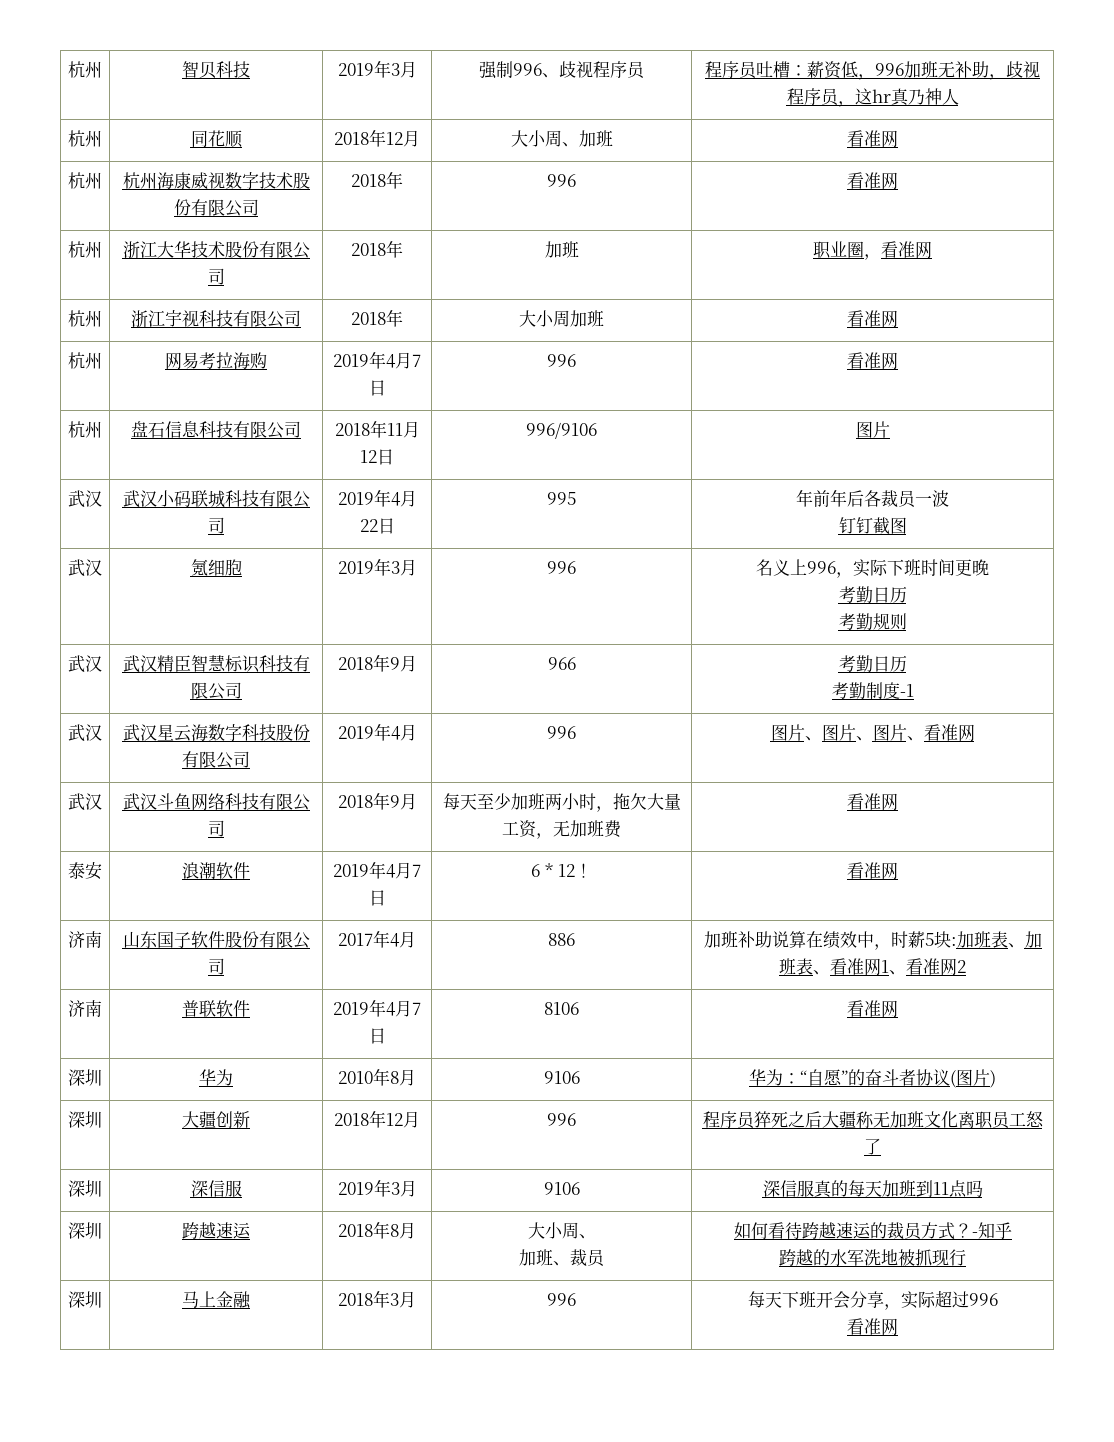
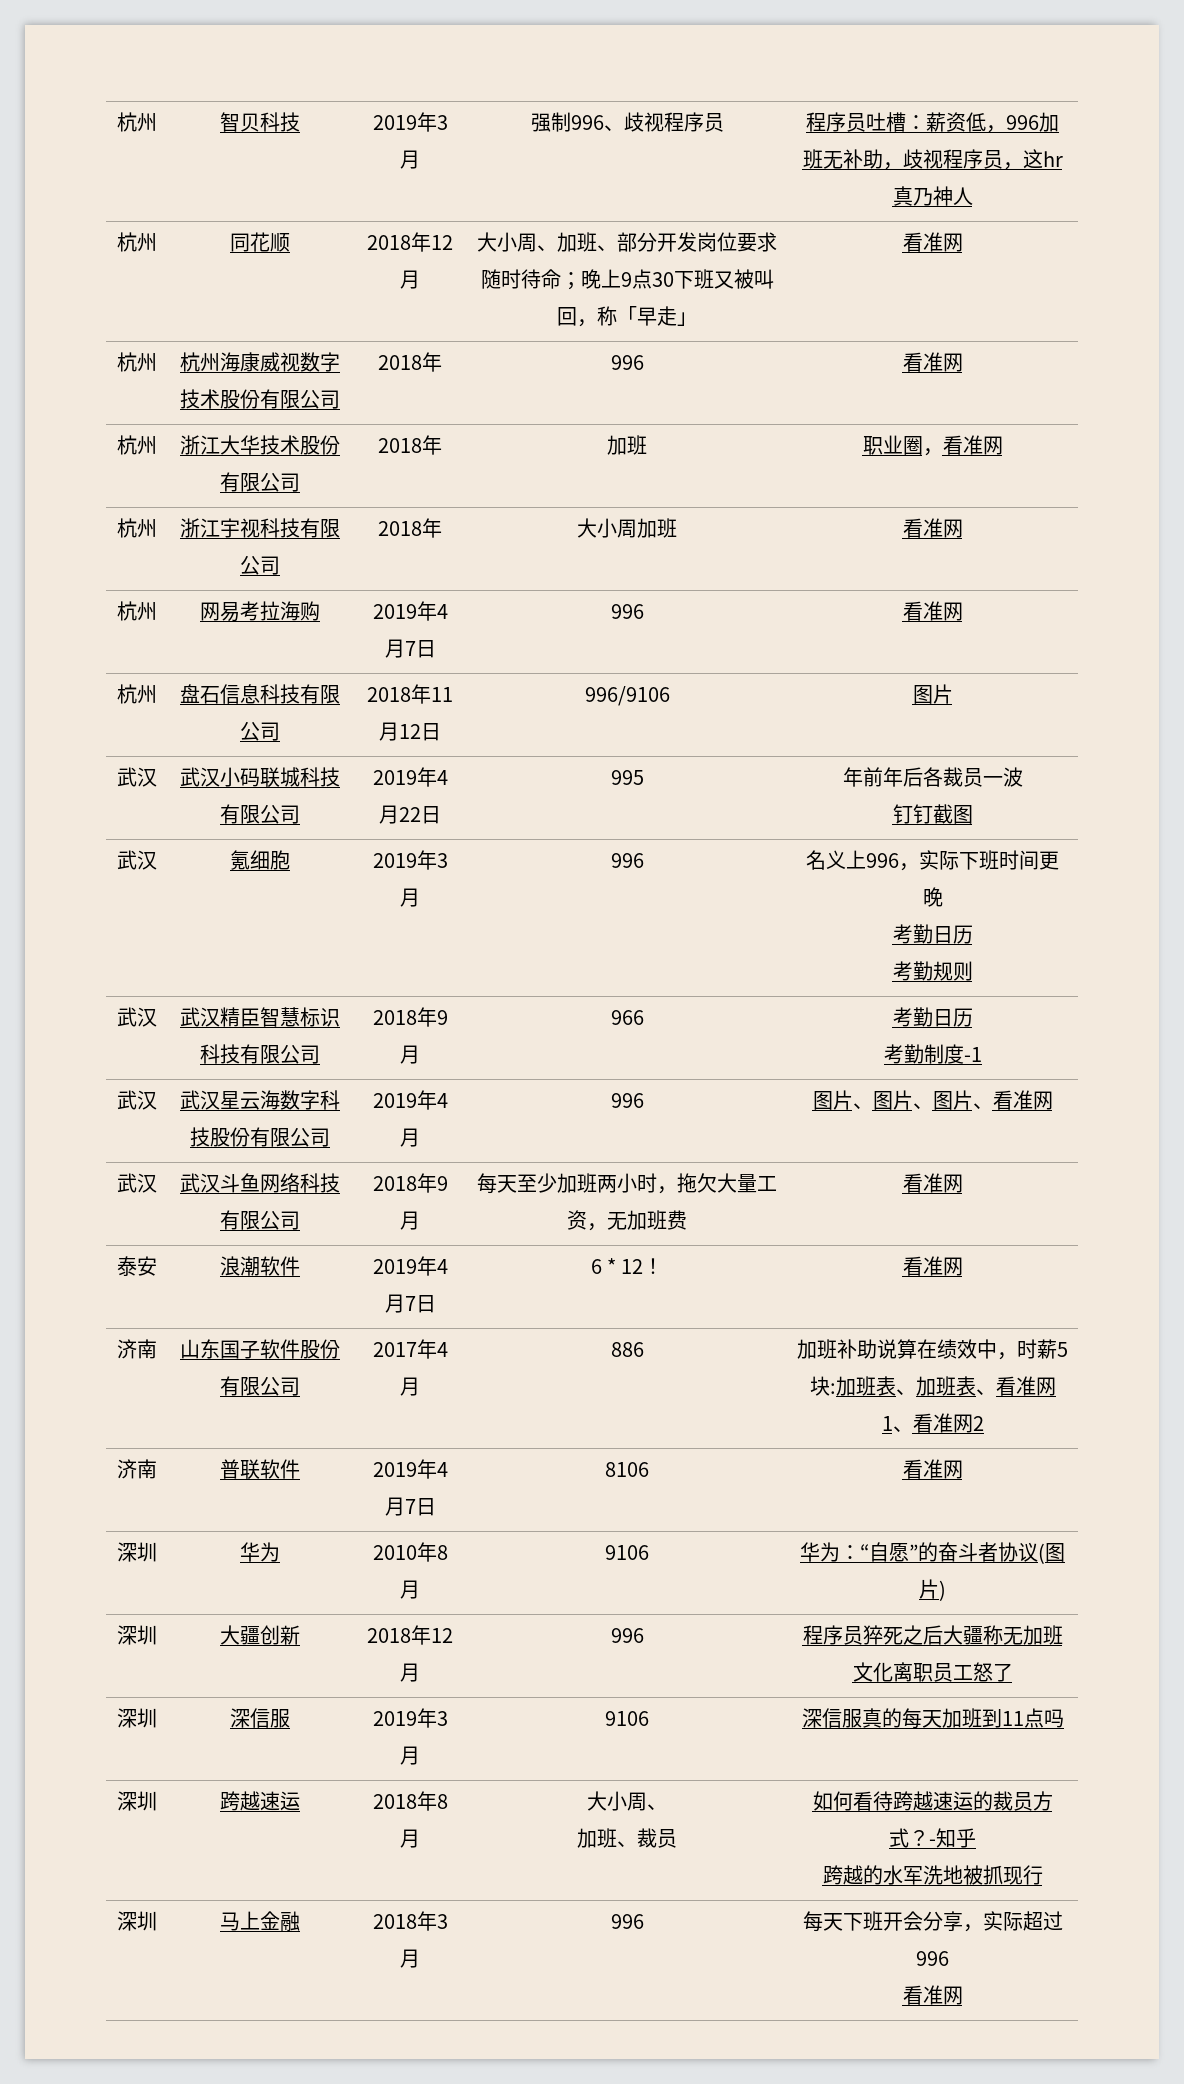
- 杭州 | 同花顺 | 2018年12月 | 大小周、加班 | 看准网
+ 杭州 | 同花顺 | 2018年12月 | 大小周、加班、部分开发岗位要求随时待命；晚上9点30下班又被叫回，称「早走」 | 看准网

